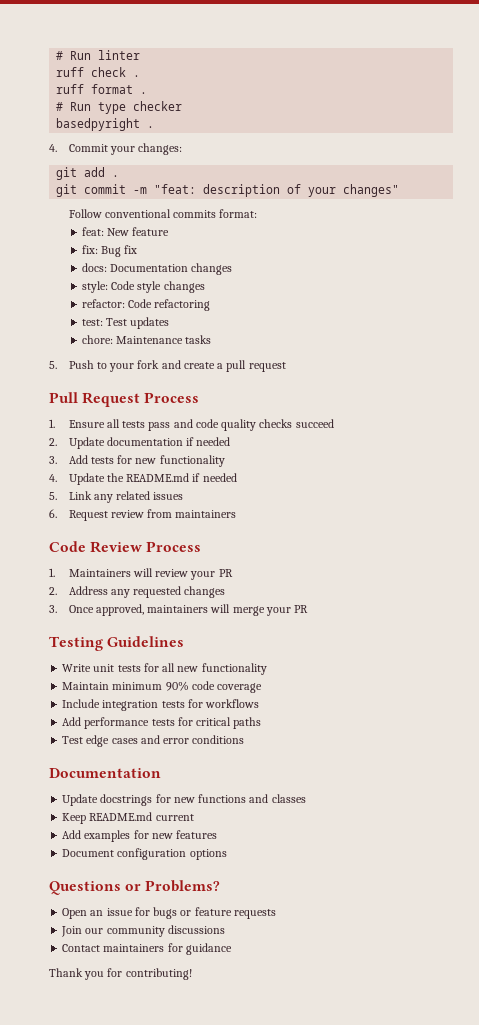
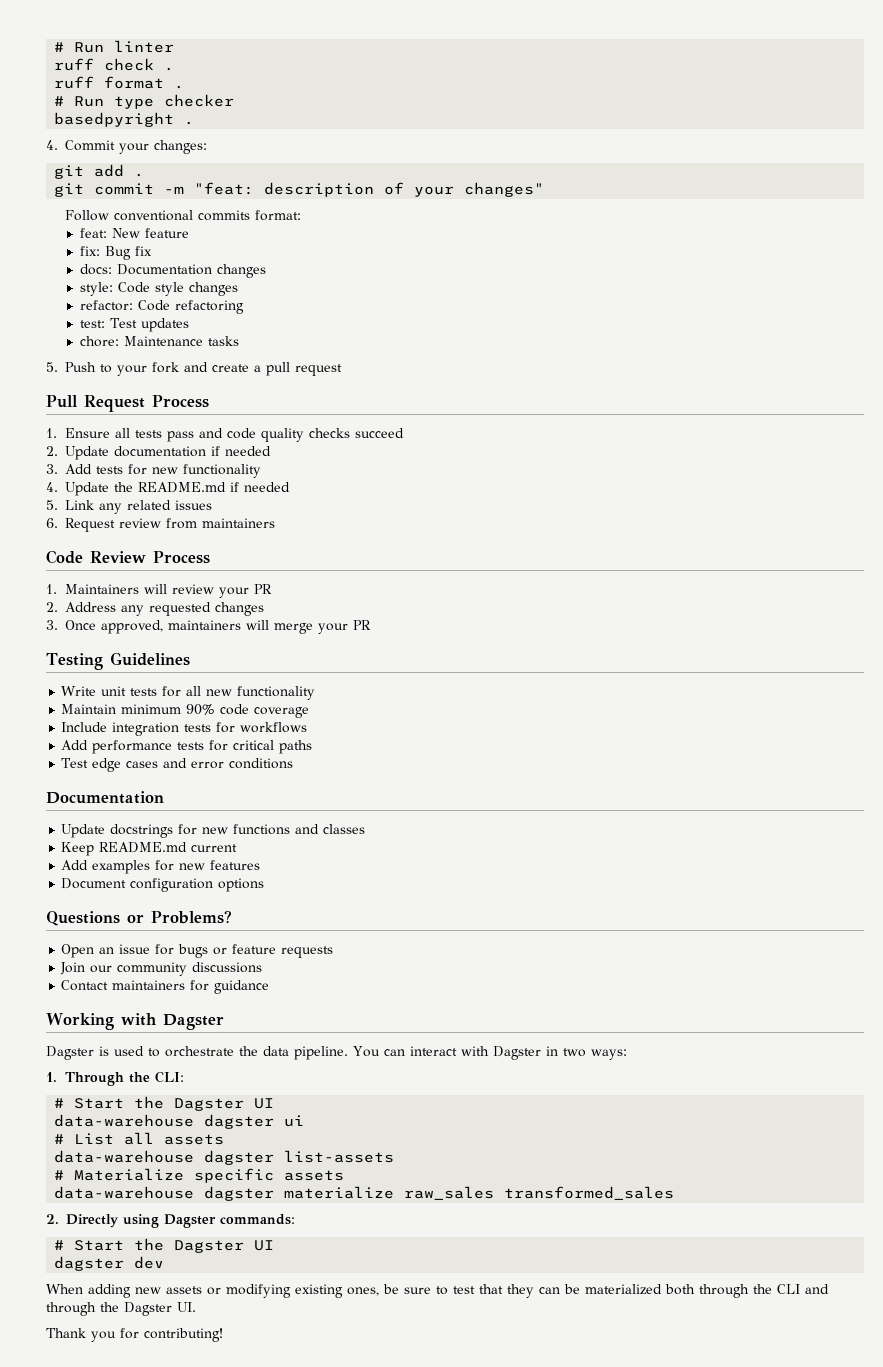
+ Working with Dagster
+ Dagster is used to orchestrate the data pipeline. You can interact with Dagster in two ways:
+ 1. Through the CLI:
+ # Start the Dagster UI
+ data-warehouse dagster ui
+ # List all assets
+ data-warehouse dagster list-assets
+ # Materialize specific assets
+ data-warehouse dagster materialize raw_sales transformed_sales
+ 2. Directly using Dagster commands:
+ # Start the Dagster UI
+ dagster dev
+ When adding new assets or modifying existing ones, be sure to test that they can be materialized both through the CLI and through the Dagster UI.

